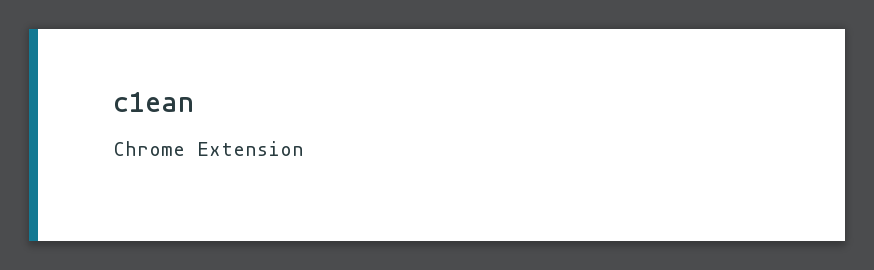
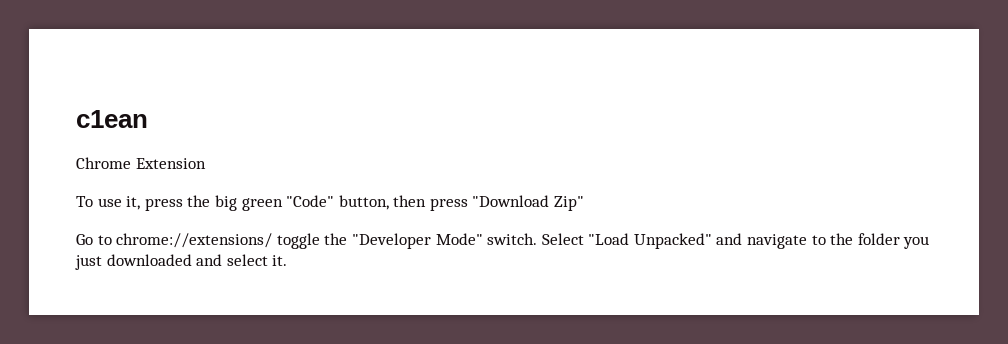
+ To use it, press the big green "Code" button, then press "Download Zip"
+ Go to chrome://extensions/ toggle the "Developer Mode" switch. Select "Load Unpacked" and navigate to the folder you just downloaded and select it.

